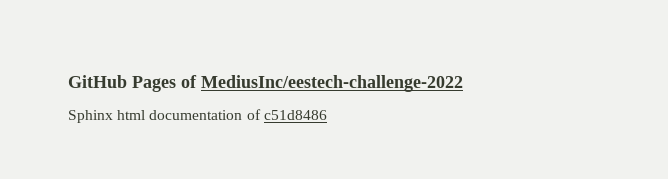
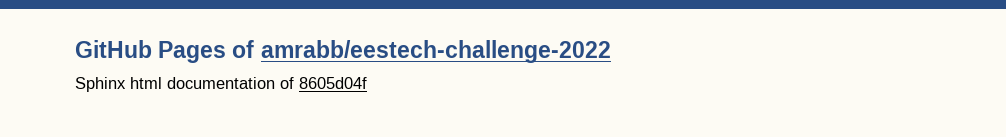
- GitHub Pages of MediusInc/eestech-challenge-2022
+ GitHub Pages of amrabb/eestech-challenge-2022
- Sphinx html documentation of c51d8486
+ Sphinx html documentation of 8605d04f

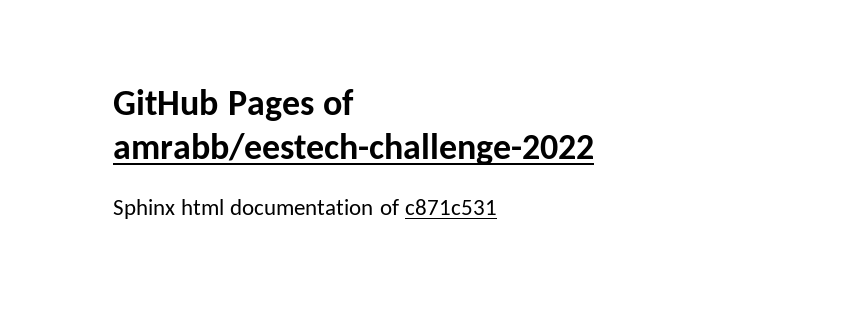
- Sphinx html documentation of 8605d04f
+ Sphinx html documentation of c871c531

